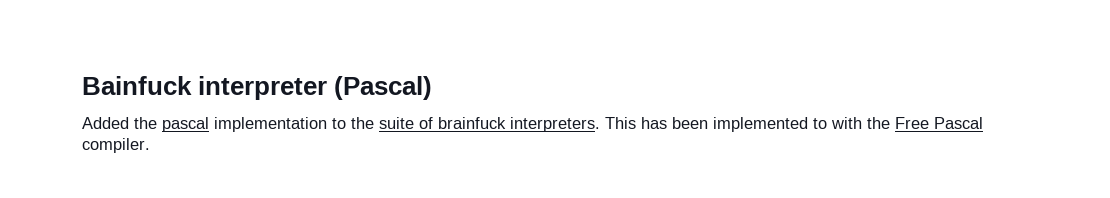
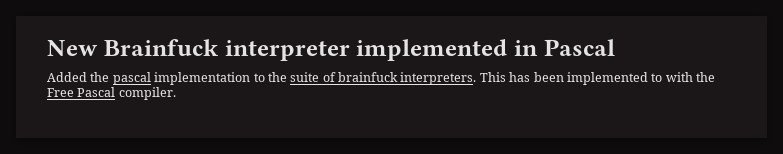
- Bainfuck interpreter (Pascal)
+ New Brainfuck interpreter implemented in Pascal

